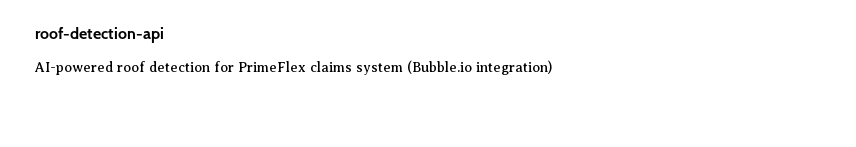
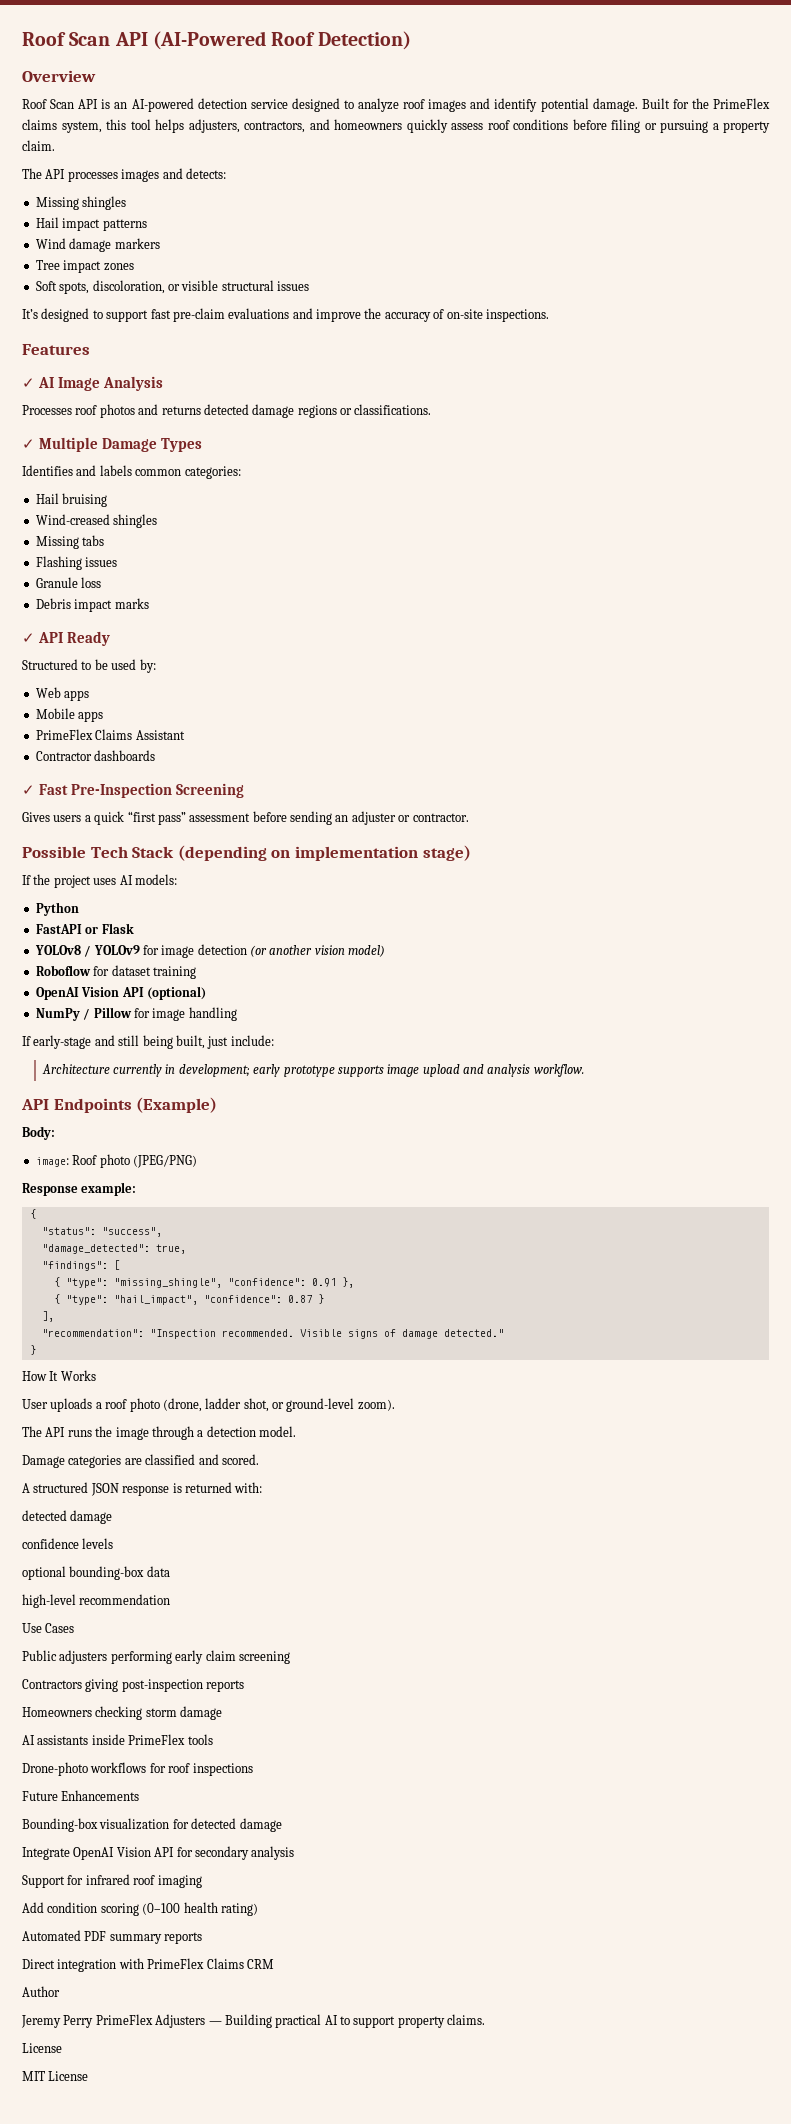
- roof-detection-api
- AI-powered roof detection for PrimeFlex claims system (Bubble.io integration)
+ Roof Scan API (AI-Powered Roof Detection)
+ Overview
+ Roof Scan API is an AI-powered detection service designed to analyze roof images and identify potential damage. Built for the PrimeFlex claims system, this tool helps adjusters, contractors, and homeowners quickly assess roof conditions before filing or pursuing a property claim.
+ The API processes images and detects:
+ Missing shingles
+ Hail impact patterns
+ Wind damage markers
+ Tree impact zones
+ Soft spots, discoloration, or visible structural issues
+ It’s designed to support fast pre-claim evaluations and improve the accuracy of on-site inspections.
+ Features
+ ✓ AI Image Analysis
+ Processes roof photos and returns detected damage regions or classifications.
+ ✓ Multiple Damage Types
+ Identifies and labels common categories:
+ Hail bruising
+ Wind-creased shingles
+ Missing tabs
+ Flashing issues
+ Granule loss
+ Debris impact marks
+ ✓ API Ready
+ Structured to be used by:
+ Web apps
+ Mobile apps
+ PrimeFlex Claims Assistant
+ Contractor dashboards
+ ✓ Fast Pre-Inspection Screening
+ Gives users a quick “first pass” assessment before sending an adjuster or contractor.
+ Possible Tech Stack (depending on implementation stage)
+ If the project uses AI models:
+ Python
+ FastAPI or Flask
+ YOLOv8 / YOLOv9 for image detection (or another vision model)
+ Roboflow for dataset training
+ OpenAI Vision API (optional)
+ NumPy / Pillow for image handling
+ If early-stage and still being built, just include:
+ Architecture currently in development; early prototype supports image upload and analysis workflow.
+ API Endpoints (Example)
+ Body:
+ image: Roof photo (JPEG/PNG)
+ Response example:
+ {
+ "status": "success",
+ "damage_detected": true,
+ "findings": [
+ { "type": "missing_shingle", "confidence": 0.91 },
+ { "type": "hail_impact", "confidence": 0.87 }
+ ],
+ "recommendation": "Inspection recommended. Visible signs of damage detected."
+ }
+ How It Works
+ User uploads a roof photo (drone, ladder shot, or ground-level zoom).
+ The API runs the image through a detection model.
+ Damage categories are classified and scored.
+ A structured JSON response is returned with:
+ detected damage
+ confidence levels
+ optional bounding-box data
+ high-level recommendation
+ Use Cases
+ Public adjusters performing early claim screening
+ Contractors giving post-inspection reports
+ Homeowners checking storm damage
+ AI assistants inside PrimeFlex tools
+ Drone-photo workflows for roof inspections
+ Future Enhancements
+ Bounding-box visualization for detected damage
+ Integrate OpenAI Vision API for secondary analysis
+ Support for infrared roof imaging
+ Add condition scoring (0–100 health rating)
+ Automated PDF summary reports
+ Direct integration with PrimeFlex Claims CRM
+ Author
+ Jeremy Perry PrimeFlex Adjusters — Building practical AI to support property claims.
+ License
+ MIT License

